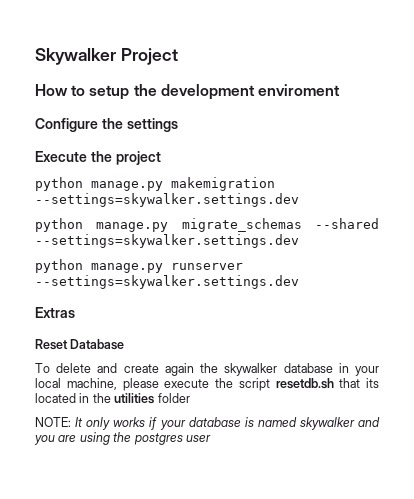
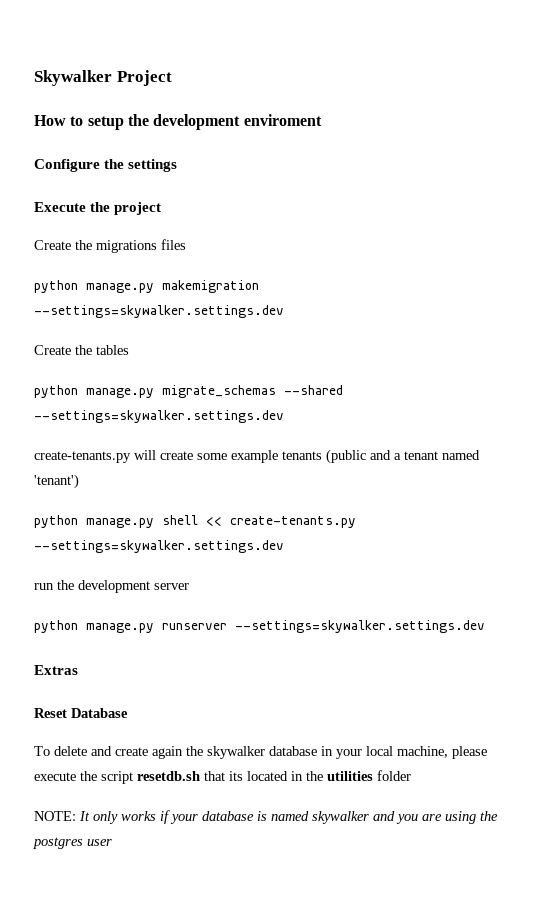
+ Create the migrations files
+ Create the tables
+ create-tenants.py will create some example tenants (public and a tenant named 'tenant')
+ python manage.py shell << create-tenants.py --settings=skywalker.settings.dev
+ run the development server

